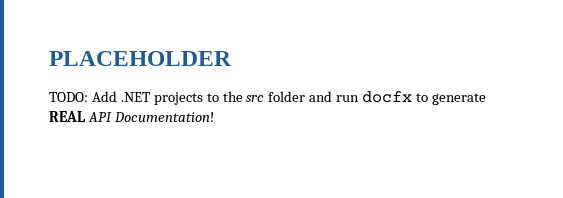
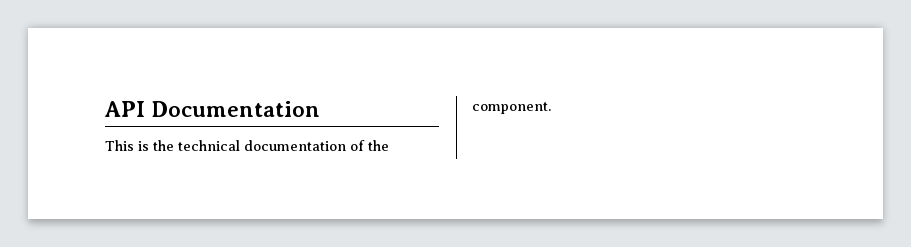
- PLACEHOLDER
- TODO: Add .NET projects to the src folder and run docfx to generate REAL API Documentation!
+ API Documentation
+ This is the technical documentation of the component.

